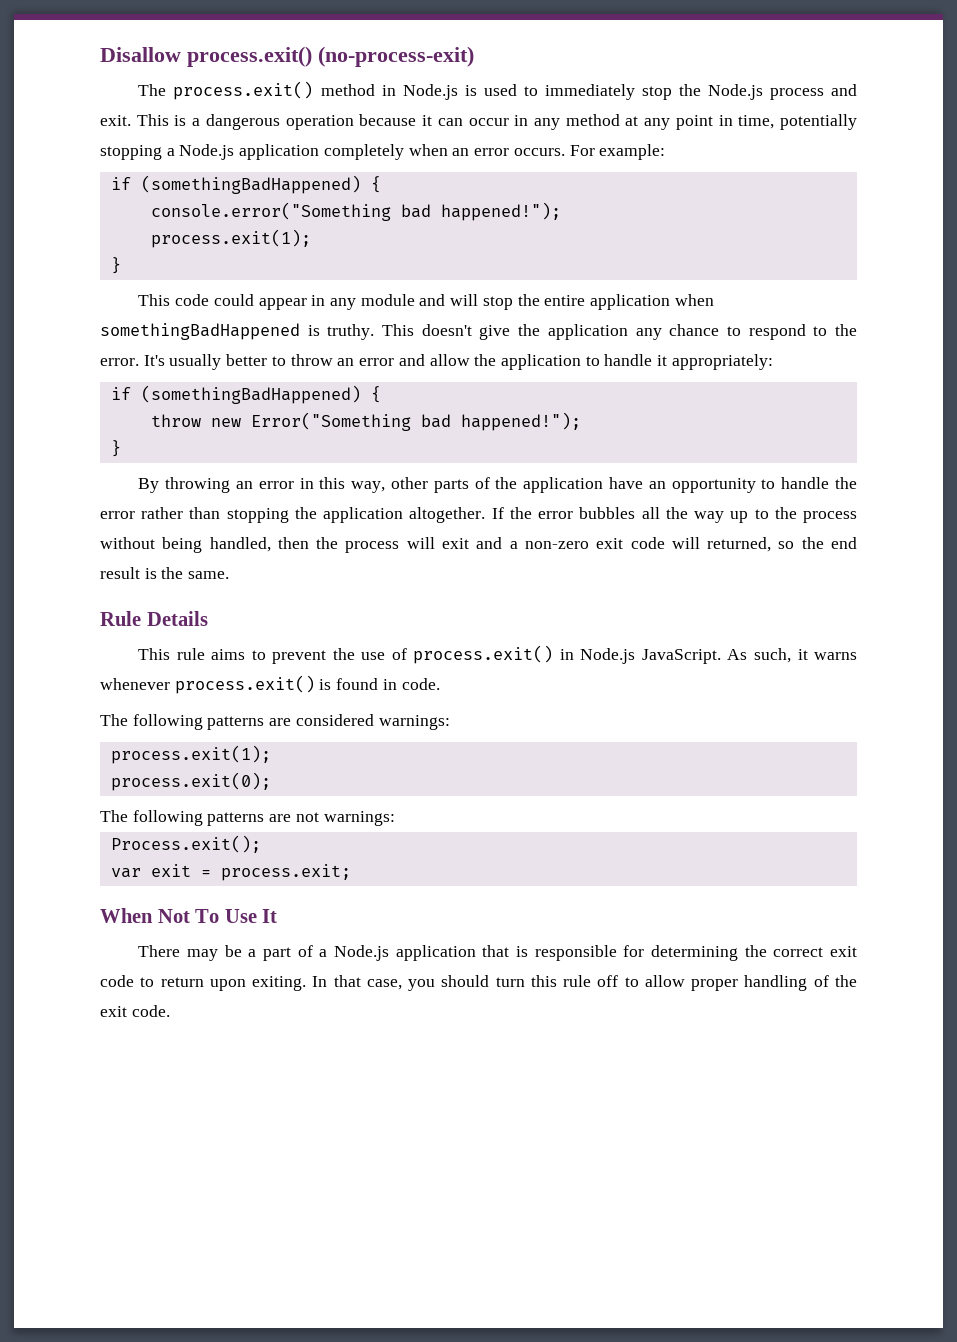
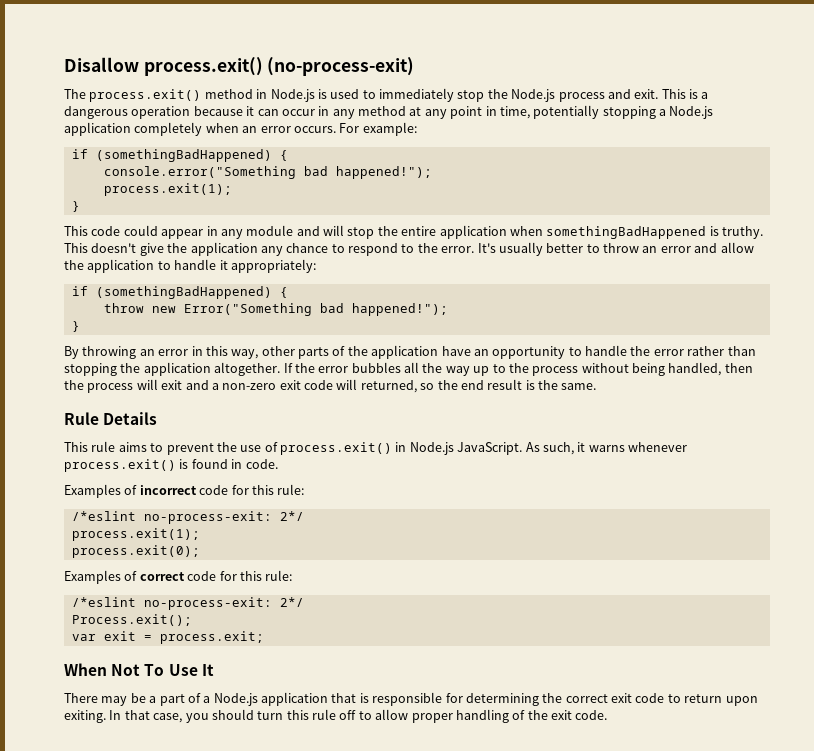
- The following patterns are considered warnings:
+ Examples of incorrect code for this rule:
+ /*eslint no-process-exit: 2*/
  process.exit(1);
  process.exit(0);
- The following patterns are not warnings:
+ Examples of correct code for this rule:
+ /*eslint no-process-exit: 2*/

